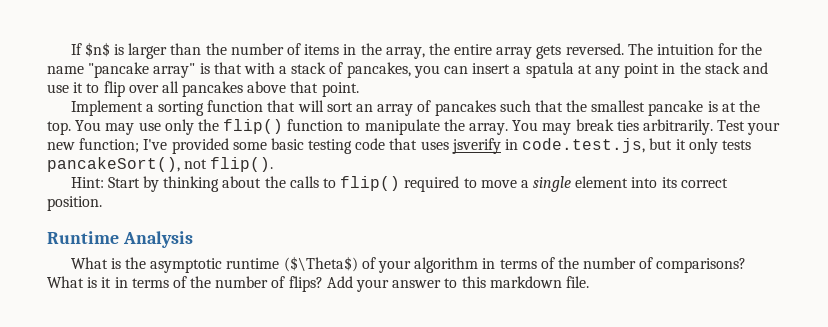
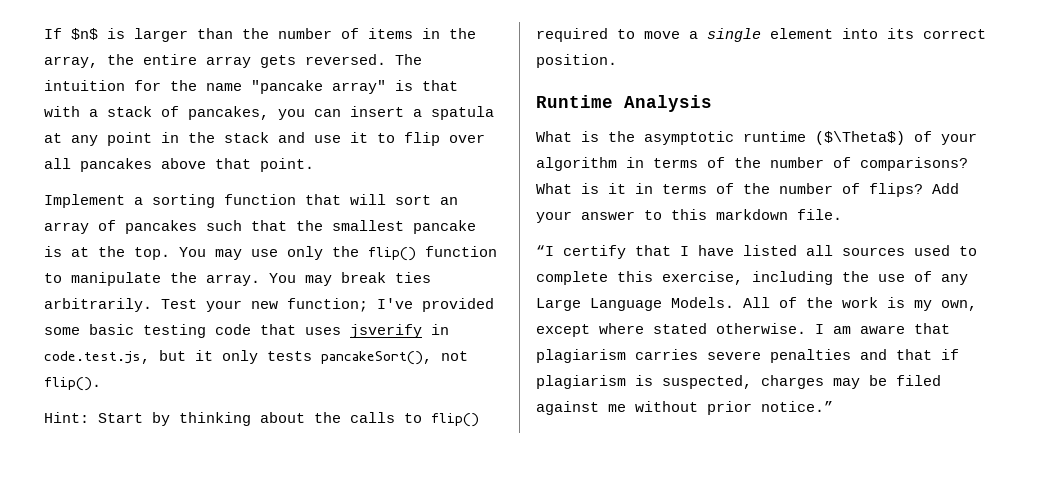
+ “I certify that I have listed all sources used to complete this exercise, including the use of any Large Language Models. All of the work is my own, except where stated otherwise. I am aware that plagiarism carries severe penalties and that if plagiarism is suspected, charges may be filed against me without prior notice.”

